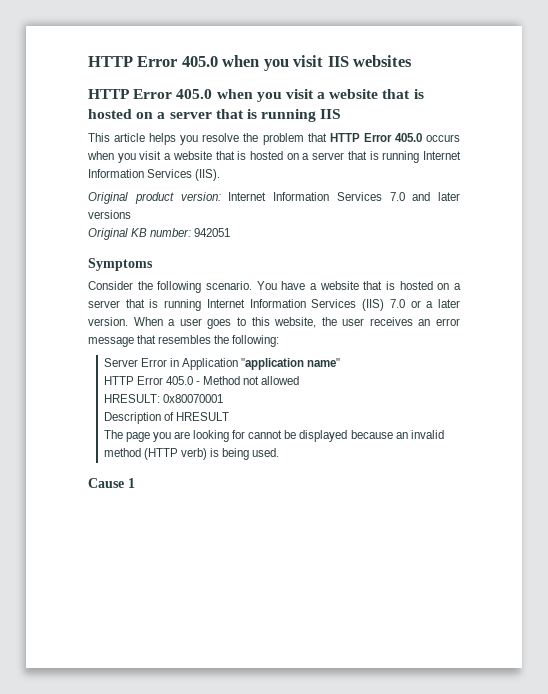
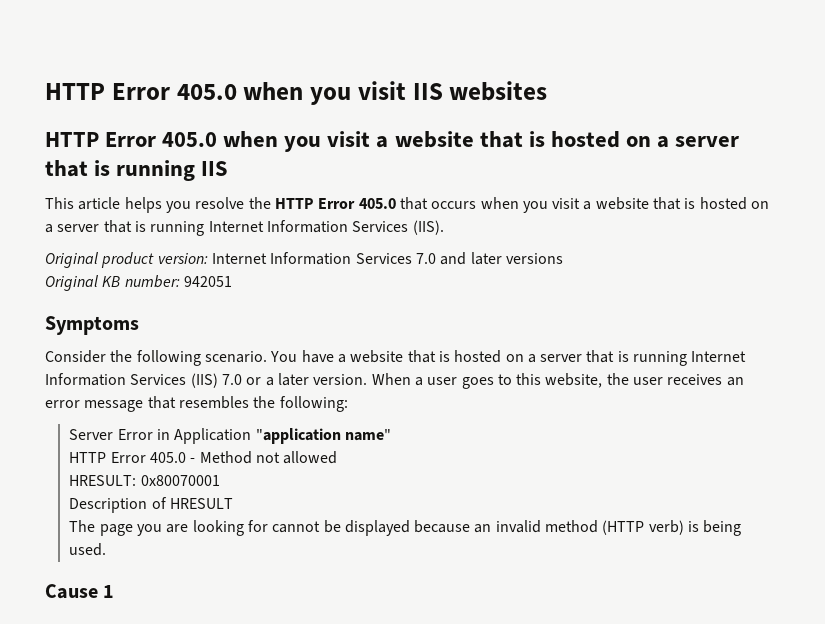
- This article helps you resolve the problem that HTTP Error 405.0 occurs when you visit a website that is hosted on a server that is running Internet Information Services (IIS).
+ This article helps you resolve the HTTP Error 405.0 that occurs when you visit a website that is hosted on a server that is running Internet Information Services (IIS).

